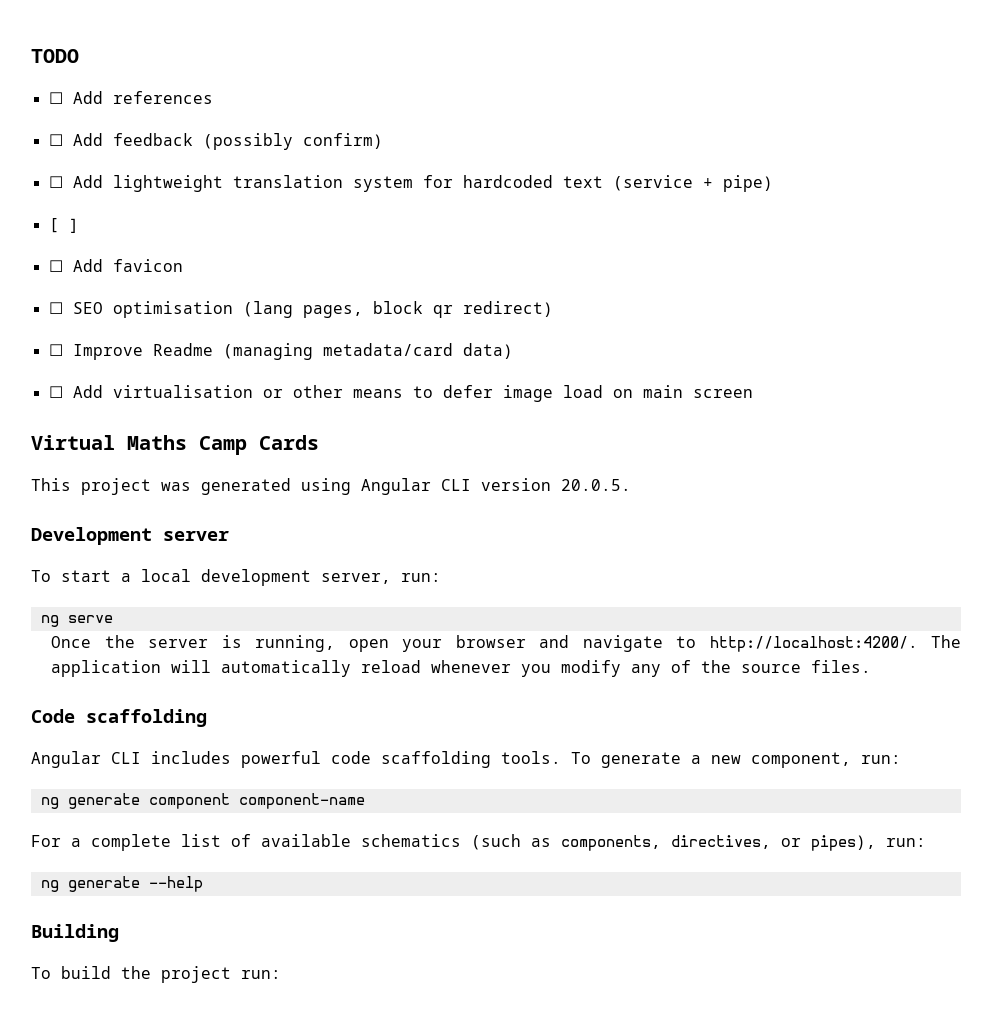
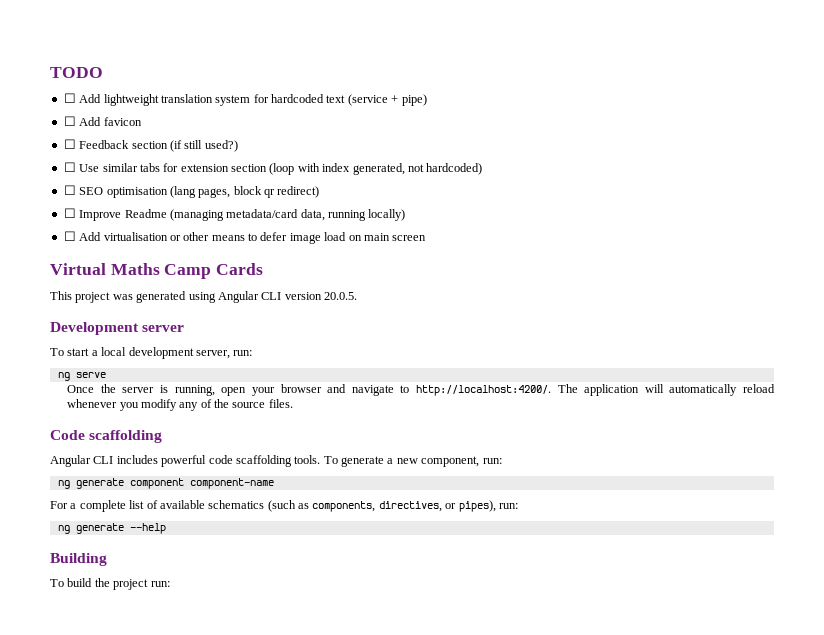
- ☐ Add references
- ☐ Add feedback (possibly confirm)
- [ ]
+ ☐ Feedback section (if still used?)
+ ☐ Use similar tabs for extension section (loop with index generated, not hardcoded)
- ☐ Improve Readme (managing metadata/card data)
+ ☐ Improve Readme (managing metadata/card data, running locally)

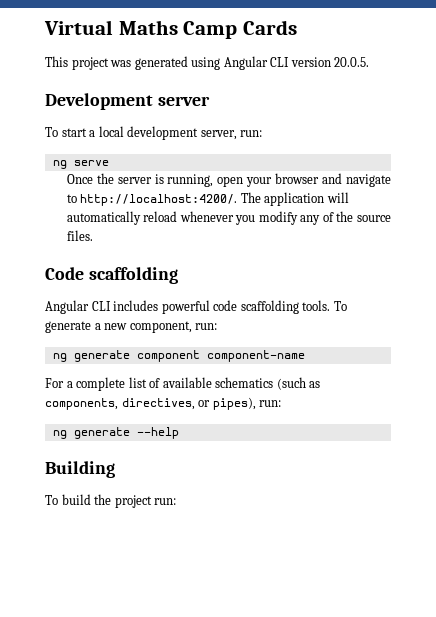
- TODO
- ☐ Add lightweight translation system for hardcoded text (service + pipe)
- ☐ Add favicon
- ☐ Feedback section (if still used?)
- ☐ Use similar tabs for extension section (loop with index generated, not hardcoded)
- ☐ SEO optimisation (lang pages, block qr redirect)
- ☐ Improve Readme (managing metadata/card data, running locally)
- ☐ Add virtualisation or other means to defer image load on main screen

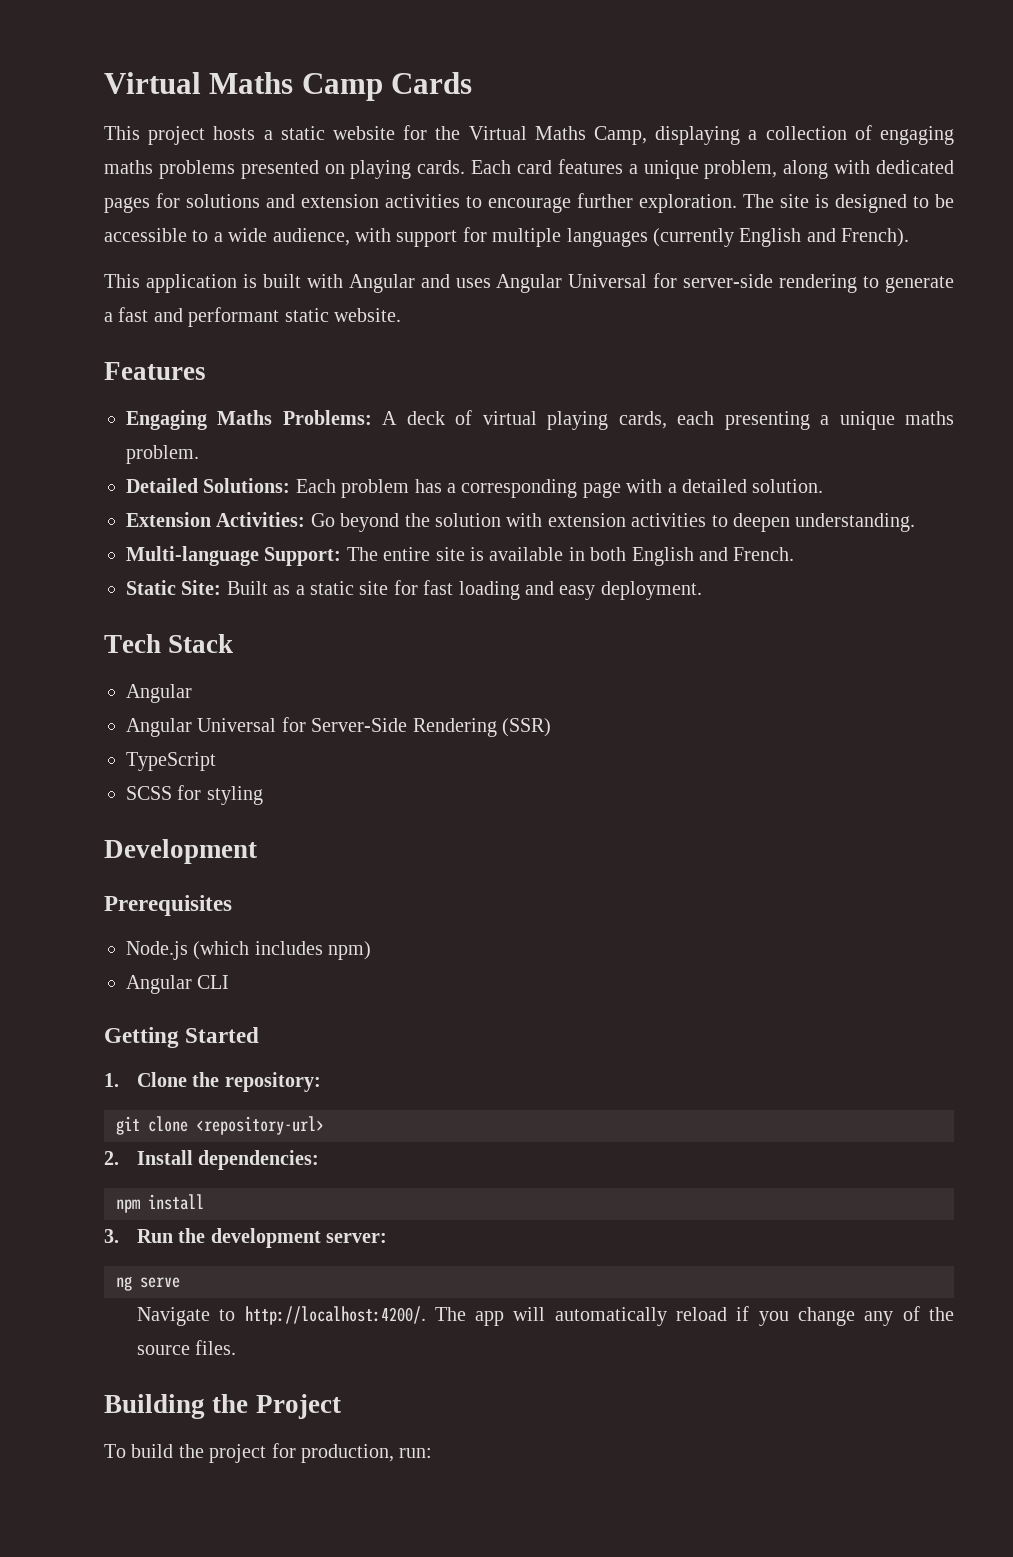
- This project was generated using Angular CLI version 20.0.5.
- Development server
- To start a local development server, run:
+ This project hosts a static website for the Virtual Maths Camp, displaying a collection of engaging maths problems presented on playing cards. Each card features a unique problem, along with dedicated pages for solutions and extension activities to encourage further exploration. The site is designed to be accessible to a wide audience, with support for multiple languages (currently English and French).
+ This application is built with Angular and uses Angular Universal for server-side rendering to generate a fast and performant static website.
+ Features
+ Engaging Maths Problems: A deck of virtual playing cards, each presenting a unique maths problem.
+ Detailed Solutions: Each problem has a corresponding page with a detailed solution.
+ Extension Activities: Go beyond the solution with extension activities to deepen understanding.
+ Multi-language Support: The entire site is available in both English and French.
+ Static Site: Built as a static site for fast loading and easy deployment.
+ Tech Stack
+ Angular
+ Angular Universal for Server-Side Rendering (SSR)
+ TypeScript
+ SCSS for styling
+ Development
+ Prerequisites
+ Node.js (which includes npm)
+ Angular CLI
+ Getting Started
+ 1. Clone the repository:
+ git clone <repository-url>
+ 2. Install dependencies:
+ npm install
+ 3. Run the development server:
  ng serve
- Once the server is running, open your browser and navigate to http://localhost:4200/.
+ Navigate to http://localhost:4200/.
- The application will automatically reload whenever you modify any of the source files.
+ The app will automatically reload if you change any of the source files.
- Code scaffolding
- Angular CLI includes powerful code scaffolding tools. To generate a new component, run:
- ng generate component component-name
- For a complete list of available schematics (such as components, directives, or pipes), run:
- ng generate --help
- Building
+ Building the Project
- To build the project run:
+ To build the project for production, run:

